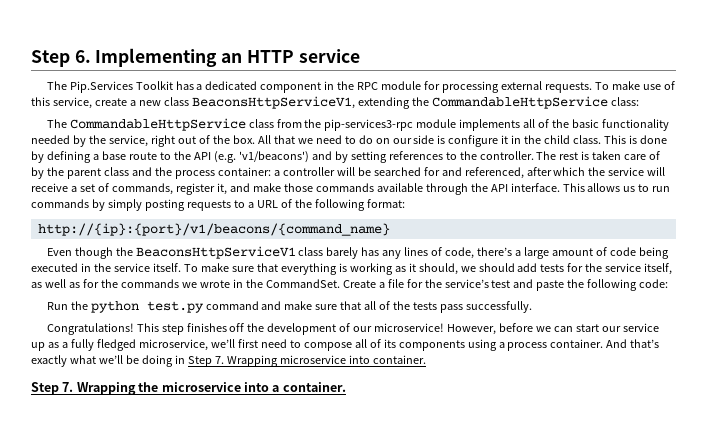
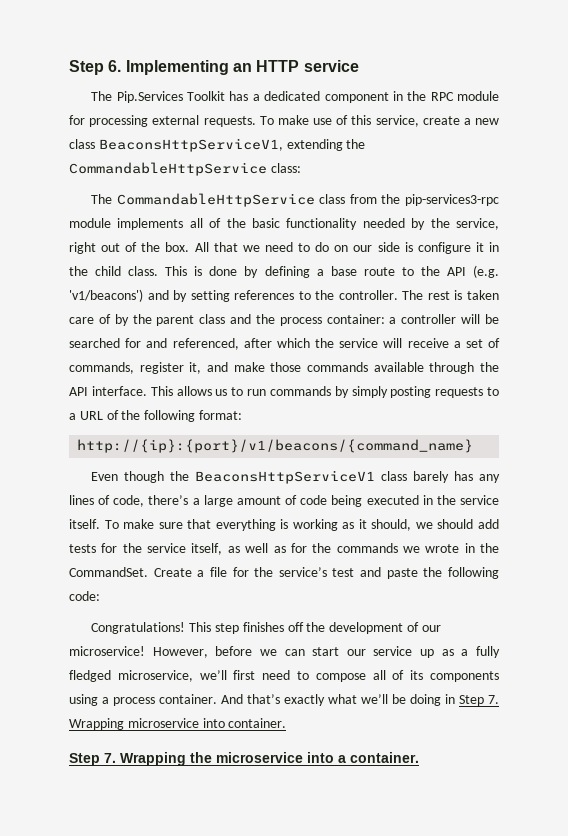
- Run the python test.py command and make sure that all of the tests pass successfully.

